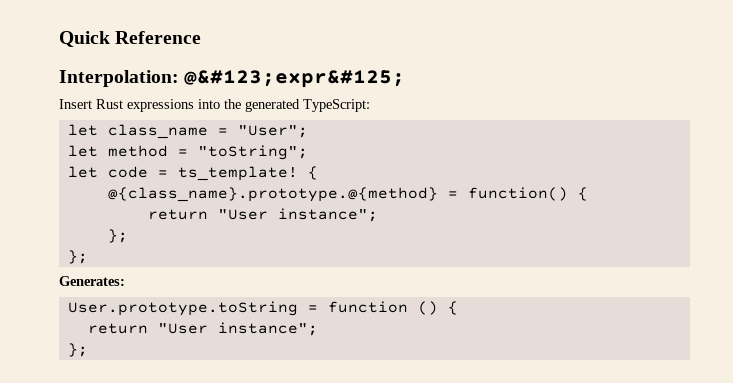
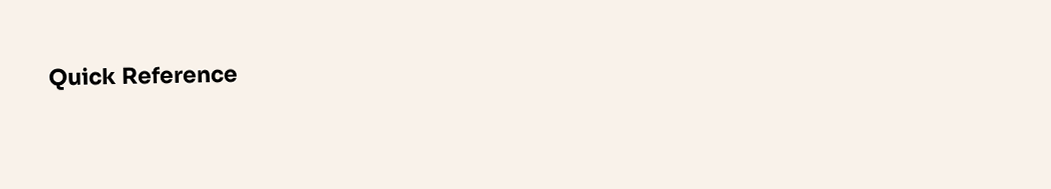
- Interpolation: @&#123;expr&#125;
- Insert Rust expressions into the generated TypeScript:
- let class_name = "User";
- let method = "toString";
- let code = ts_template! {
- @{class_name}.prototype.@{method} = function() {
- return "User instance";
- };
- };
- Generates:
- User.prototype.toString = function () {
- return "User instance";
- };

